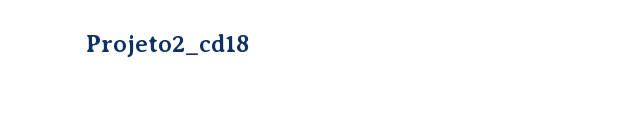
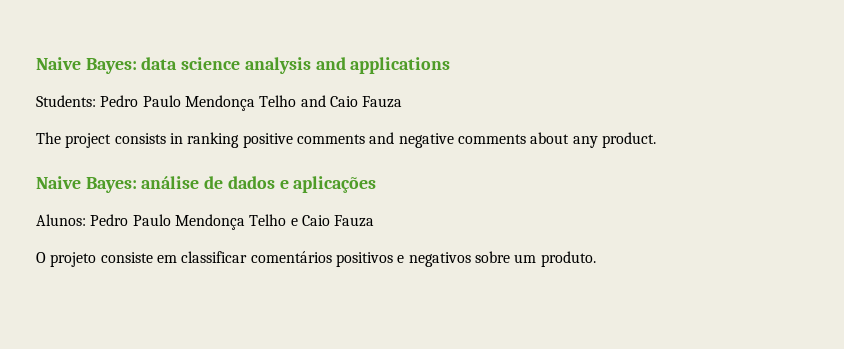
- Projeto2_cd18
+ Naive Bayes: data science analysis and applications
+ Students: Pedro Paulo Mendonça Telho and Caio Fauza
+ The project consists in ranking positive comments and negative comments about any product.
+ Naive Bayes: análise de dados e aplicações
+ Alunos: Pedro Paulo Mendonça Telho e Caio Fauza
+ O projeto consiste em classificar comentários positivos e negativos sobre um produto.

